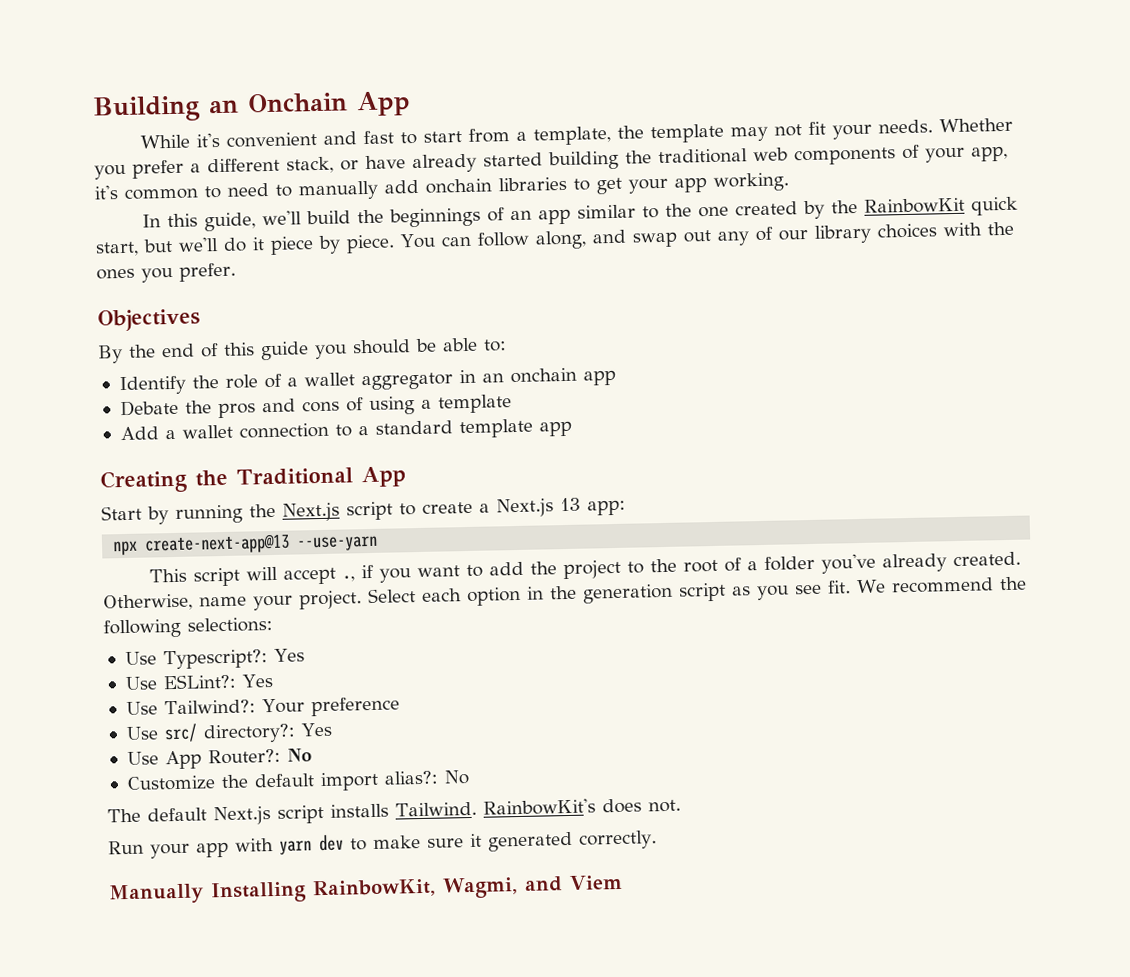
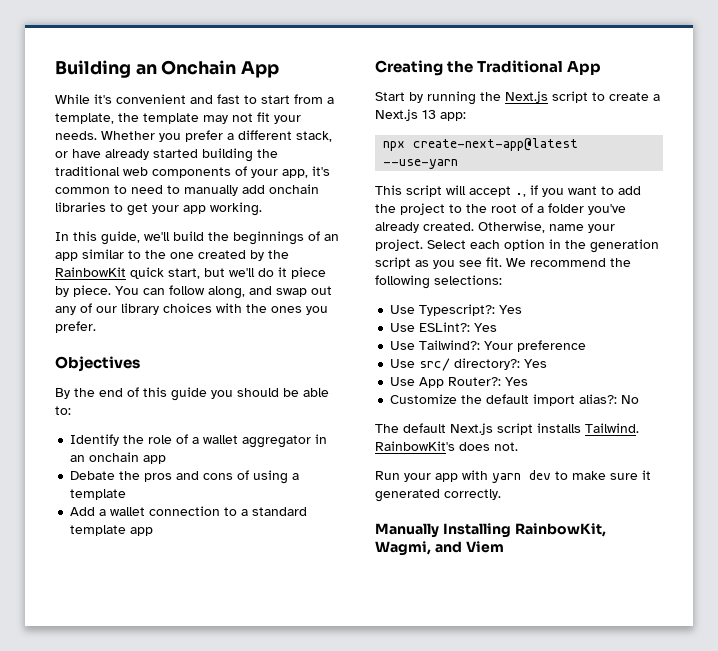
- npx create-next-app@13 --use-yarn
+ npx create-next-app@latest --use-yarn
- Use App Router?: No
+ Use App Router?: Yes

